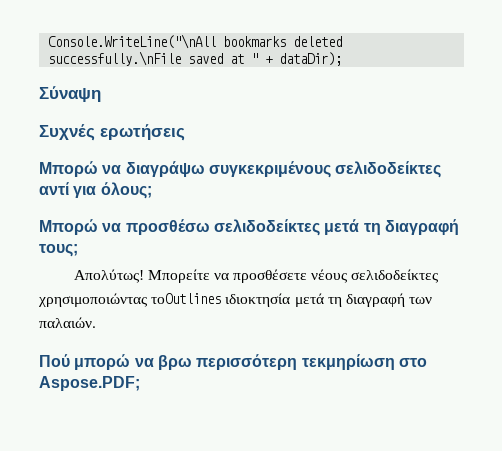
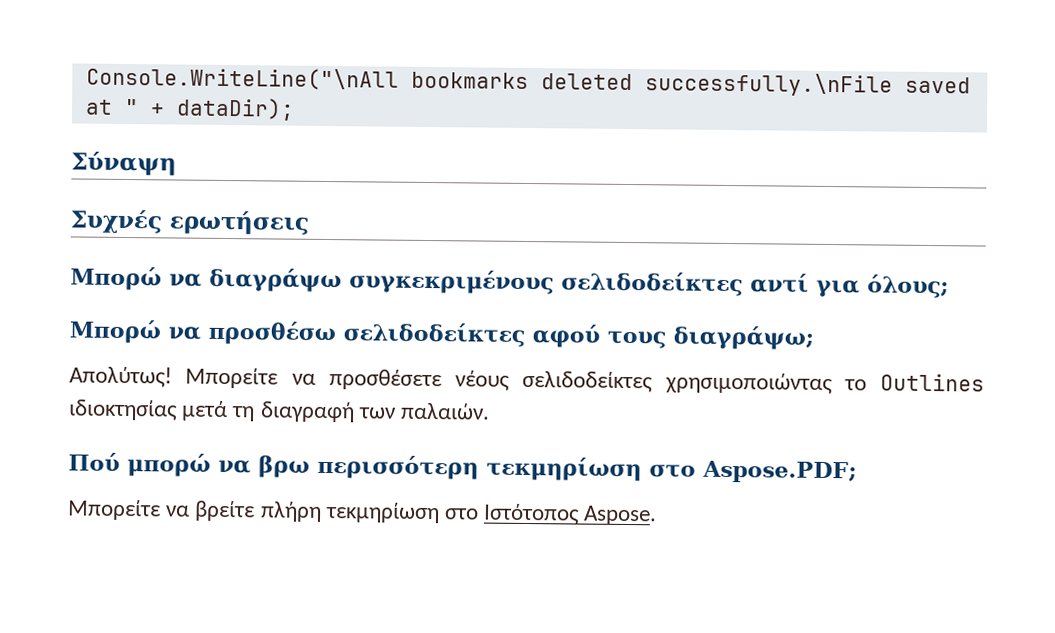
- Μπορώ να προσθέσω σελιδοδείκτες μετά τη διαγραφή τους;
+ Μπορώ να προσθέσω σελιδοδείκτες αφού τους διαγράψω;
- Μπορείτε να προσθέσετε νέους σελιδοδείκτες χρησιμοποιώντας τοOutlines ιδιοκτησία μετά τη διαγραφή των παλαιών.
+ Μπορείτε να προσθέσετε νέους σελιδοδείκτες χρησιμοποιώντας το Outlines ιδιοκτησίας μετά τη διαγραφή των παλαιών.
+ Μπορείτε να βρείτε πλήρη τεκμηρίωση στο Ιστότοπος Aspose.

